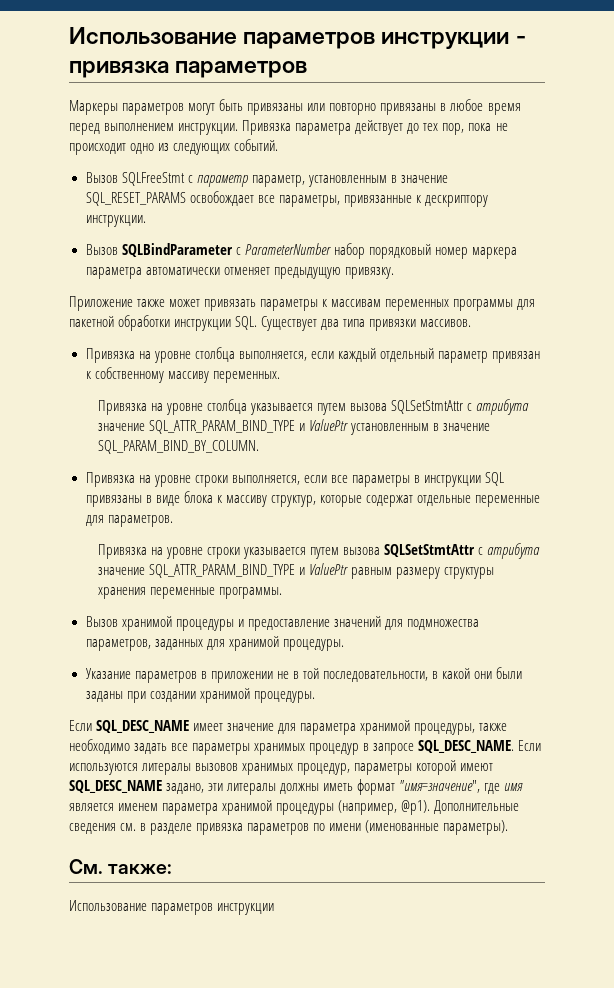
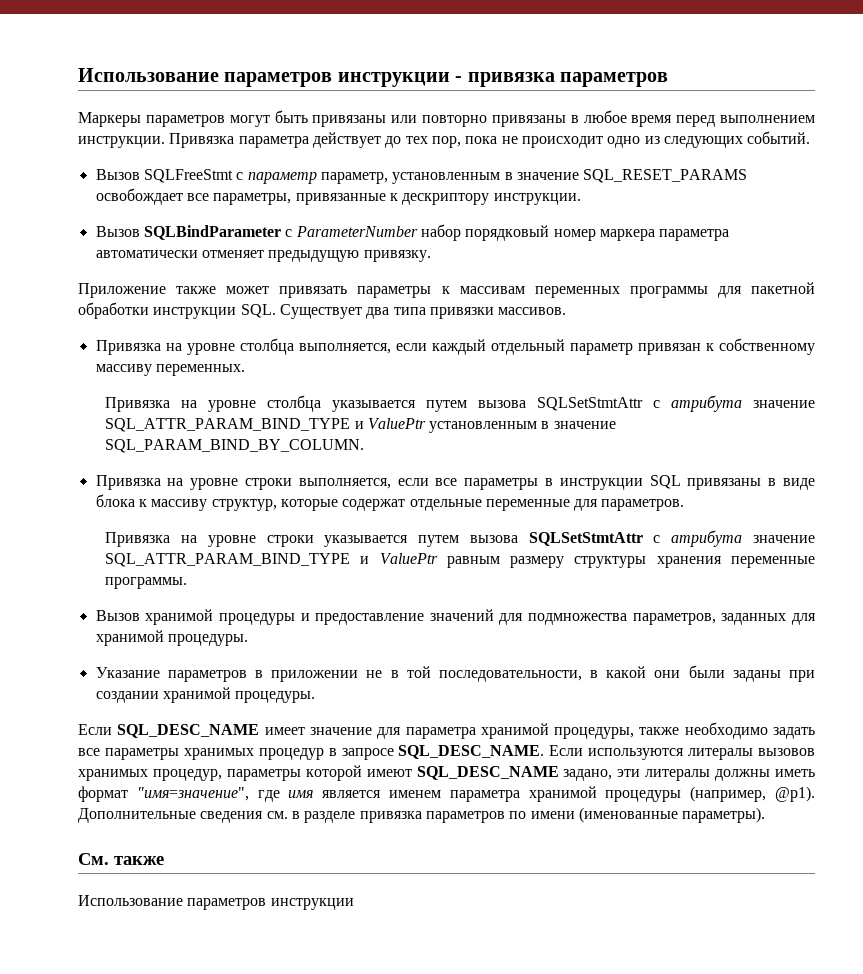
- См. также:
+ См. также

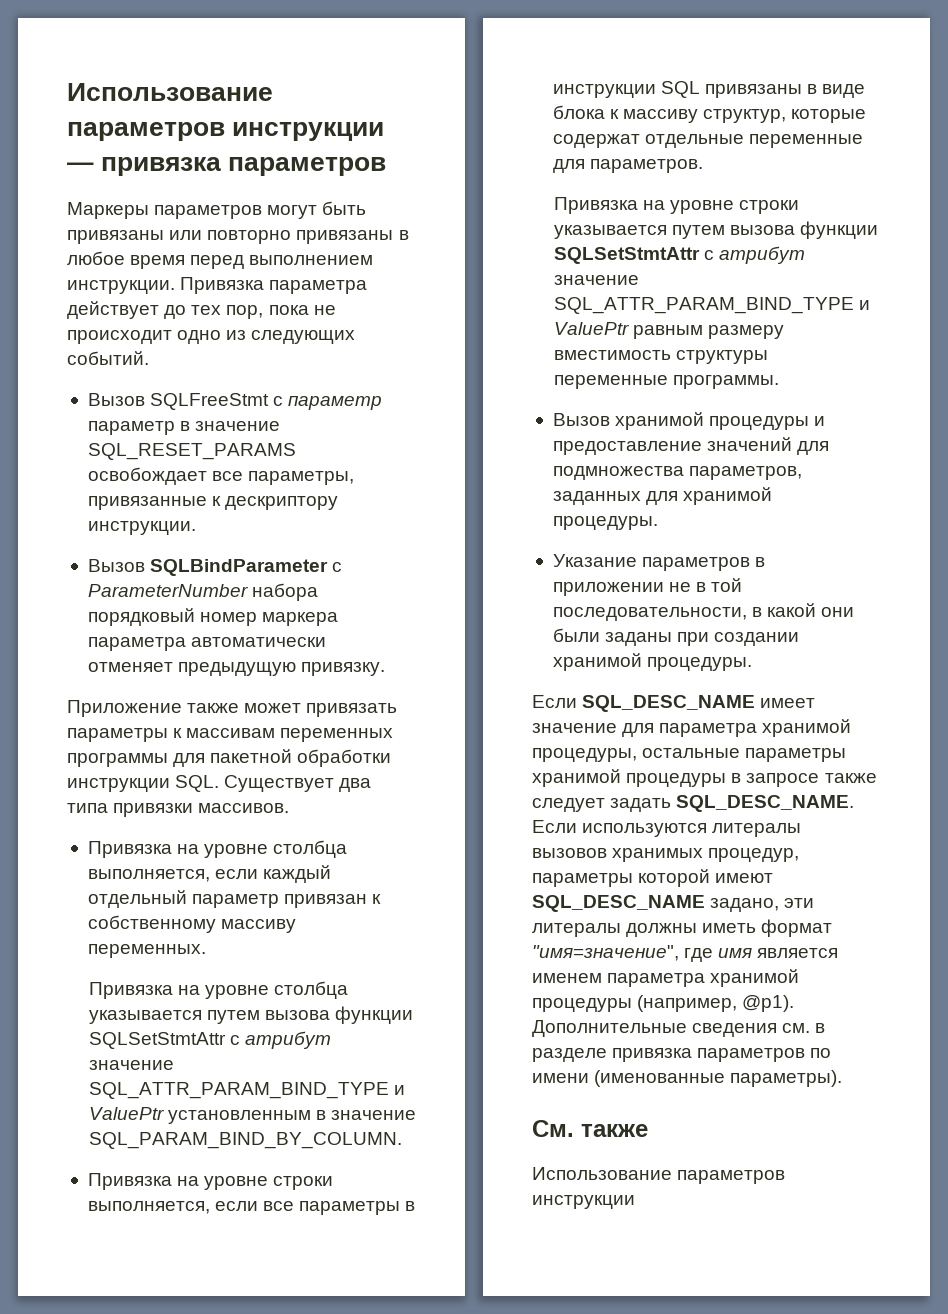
- Использование параметров инструкции - привязка параметров
+ Использование параметров инструкции — привязка параметров
- Вызов SQLFreeStmt с параметр параметр, установленным в значение SQL_RESET_PARAMS освобождает все параметры, привязанные к дескриптору инструкции.
+ Вызов SQLFreeStmt с параметр параметр в значение SQL_RESET_PARAMS освобождает все параметры, привязанные к дескриптору инструкции.
- Вызов SQLBindParameter с ParameterNumber набор порядковый номер маркера параметра автоматически отменяет предыдущую привязку.
+ Вызов SQLBindParameter с ParameterNumber набора порядковый номер маркера параметра автоматически отменяет предыдущую привязку.
- Привязка на уровне столбца указывается путем вызова SQLSetStmtAttr с атрибута значение SQL_ATTR_PARAM_BIND_TYPE и ValuePtr установленным в значение SQL_PARAM_BIND_BY_COLUMN.
+ Привязка на уровне столбца указывается путем вызова функции SQLSetStmtAttr с атрибут значение SQL_ATTR_PARAM_BIND_TYPE и ValuePtr установленным в значение SQL_PARAM_BIND_BY_COLUMN.
- Привязка на уровне строки указывается путем вызова SQLSetStmtAttr с атрибута значение SQL_ATTR_PARAM_BIND_TYPE и ValuePtr равным размеру структуры хранения переменные программы.
+ Привязка на уровне строки указывается путем вызова функции SQLSetStmtAttr с атрибут значение SQL_ATTR_PARAM_BIND_TYPE и ValuePtr равным размеру вместимость структуры переменные программы.
- Если SQL_DESC_NAME имеет значение для параметра хранимой процедуры, также необходимо задать все параметры хранимых процедур в запросе SQL_DESC_NAME.
+ Если SQL_DESC_NAME имеет значение для параметра хранимой процедуры, остальные параметры хранимой процедуры в запросе также следует задать SQL_DESC_NAME.

